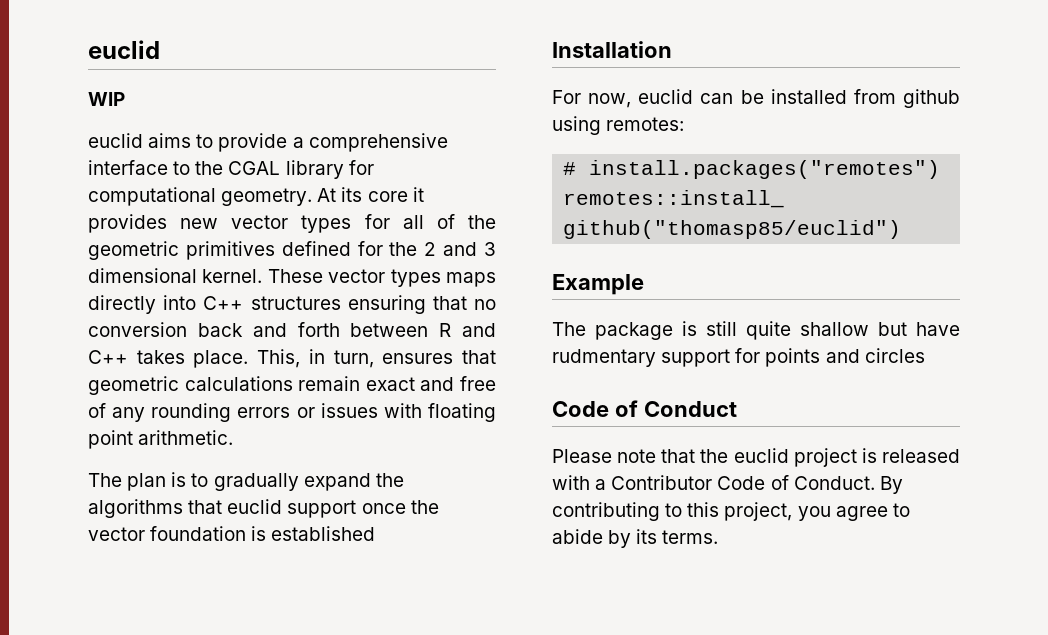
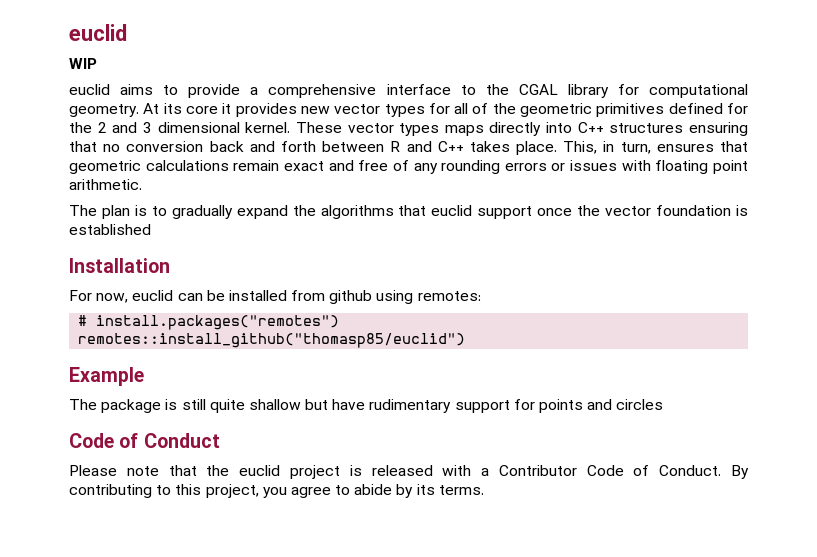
- The package is still quite shallow but have rudmentary support for points and circles
+ The package is still quite shallow but have rudimentary support for points and circles

